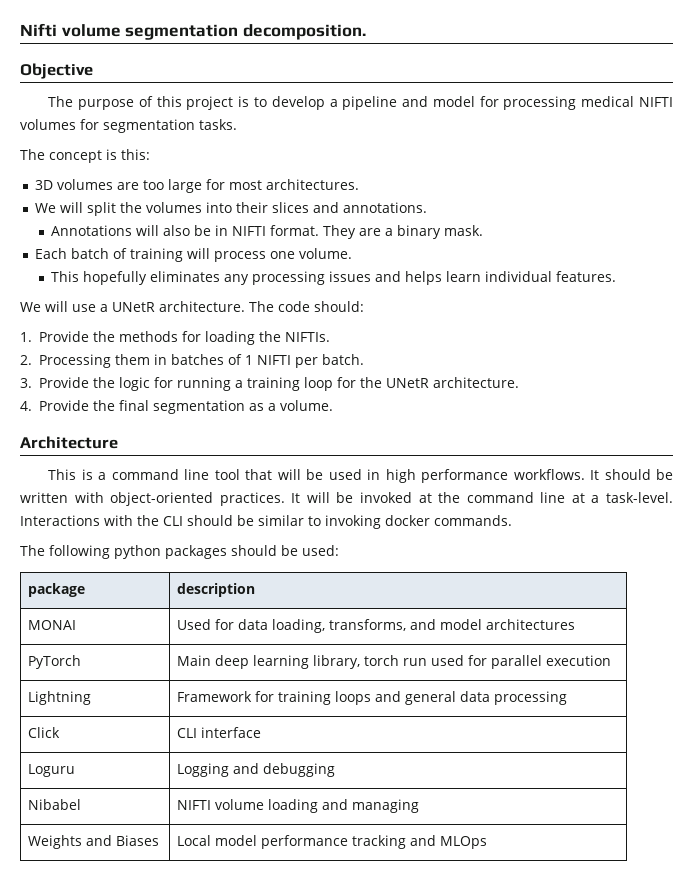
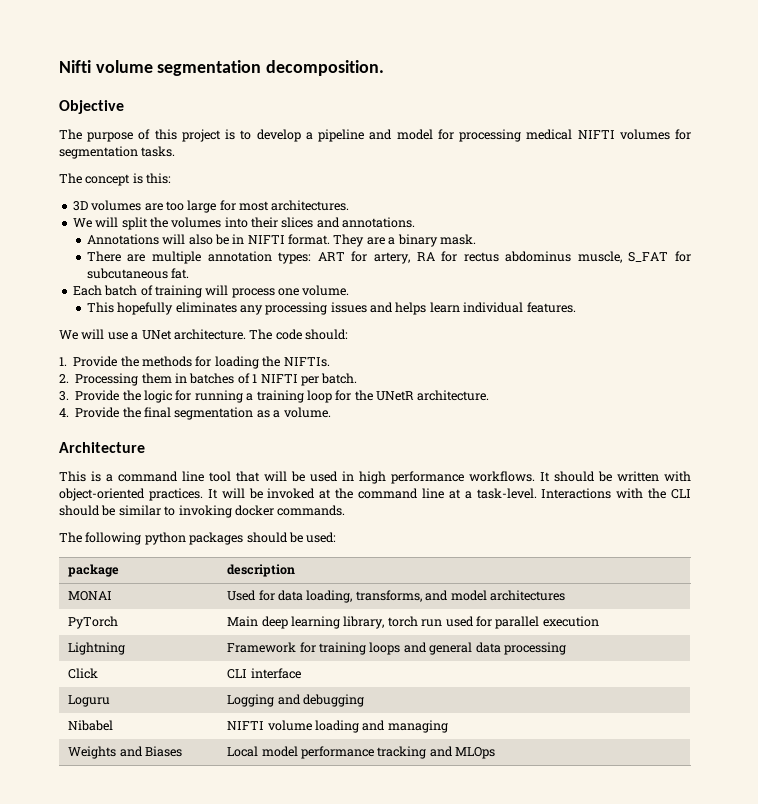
+ There are multiple annotation types: ART for artery, RA for rectus abdominus muscle, S_FAT for subcutaneous fat.
- We will use a UNetR architecture.
+ We will use a UNet architecture.

